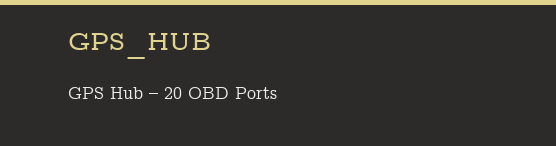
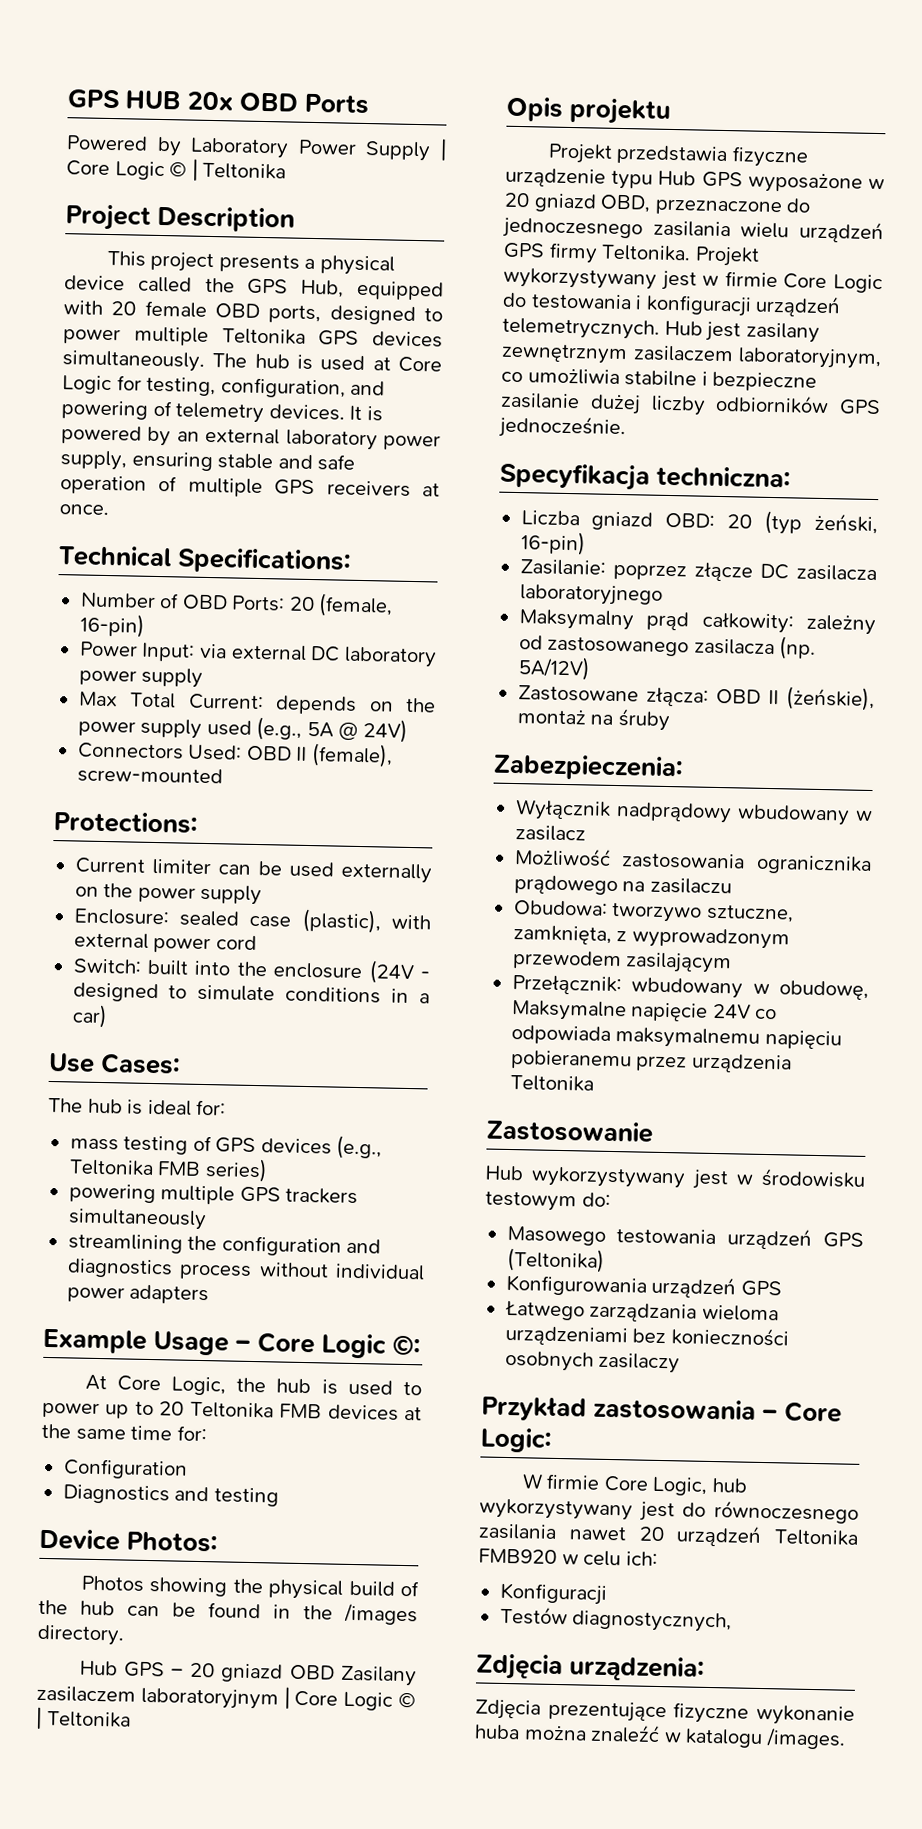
- GPS_HUB
- GPS Hub – 20 OBD Ports
+ GPS HUB 20x OBD Ports
+ Powered by Laboratory Power Supply | Core Logic © | Teltonika
+ Project Description
+ This project presents a physical device called the GPS Hub, equipped with 20 female OBD ports, designed to power multiple Teltonika GPS devices simultaneously. The hub is used at Core Logic for testing, configuration, and powering of telemetry devices. It is powered by an external laboratory power supply, ensuring stable and safe operation of multiple GPS receivers at once.
+ Technical Specifications:
+ Number of OBD Ports: 20 (female, 16-pin)
+ Power Input: via external DC laboratory power supply
+ Max Total Current: depends on the power supply used (e.g., 5A @ 24V)
+ Connectors Used: OBD II (female), screw-mounted
+ Protections:
+ Current limiter can be used externally on the power supply
+ Enclosure: sealed case (plastic), with external power cord
+ Switch: built into the enclosure (24V - designed to simulate conditions in a car)
+ Use Cases:
+ The hub is ideal for:
+ mass testing of GPS devices (e.g., Teltonika FMB series)
+ powering multiple GPS trackers simultaneously
+ streamlining the configuration and diagnostics process without individual power adapters
+ Example Usage – Core Logic ©:
+ At Core Logic, the hub is used to power up to 20 Teltonika FMB devices at the same time for:
+ Configuration
+ Diagnostics and testing
+ Device Photos:
+ Photos showing the physical build of the hub can be found in the /images directory.
+ Hub GPS – 20 gniazd OBD Zasilany zasilaczem laboratoryjnym | Core Logic © | Teltonika
+ Opis projektu
+ Projekt przedstawia fizyczne urządzenie typu Hub GPS wyposażone w 20 gniazd OBD, przeznaczone do jednoczesnego zasilania wielu urządzeń GPS firmy Teltonika. Projekt wykorzystywany jest w firmie Core Logic do testowania i konfiguracji urządzeń telemetrycznych. Hub jest zasilany zewnętrznym zasilaczem laboratoryjnym, co umożliwia stabilne i bezpieczne zasilanie dużej liczby odbiorników GPS jednocześnie.
+ Specyfikacja techniczna:
+ Liczba gniazd OBD: 20 (typ żeński, 16-pin)
+ Zasilanie: poprzez złącze DC zasilacza laboratoryjnego
+ Maksymalny prąd całkowity: zależny od zastosowanego zasilacza (np. 5A/12V)
+ Zastosowane złącza: OBD II (żeńskie), montaż na śruby
+ Zabezpieczenia:
+ Wyłącznik nadprądowy wbudowany w zasilacz
+ Możliwość zastosowania ogranicznika prądowego na zasilaczu
+ Obudowa: tworzywo sztuczne, zamknięta, z wyprowadzonym przewodem zasilającym
+ Przełącznik: wbudowany w obudowę, Maksymalne napięcie 24V co odpowiada maksymalnemu napięciu pobieranemu przez urządzenia Teltonika
+ Zastosowanie
+ Hub wykorzystywany jest w środowisku testowym do:
+ Masowego testowania urządzeń GPS (Teltonika)
+ Konfigurowania urządzeń GPS
+ Łatwego zarządzania wieloma urządzeniami bez konieczności osobnych zasilaczy
+ Przykład zastosowania – Core Logic:
+ W firmie Core Logic, hub wykorzystywany jest do równoczesnego zasilania nawet 20 urządzeń Teltonika FMB920 w celu ich:
+ Konfiguracji
+ Testów diagnostycznych,
+ Zdjęcia urządzenia:
+ Zdjęcia prezentujące fizyczne wykonanie huba można znaleźć w katalogu /images.

